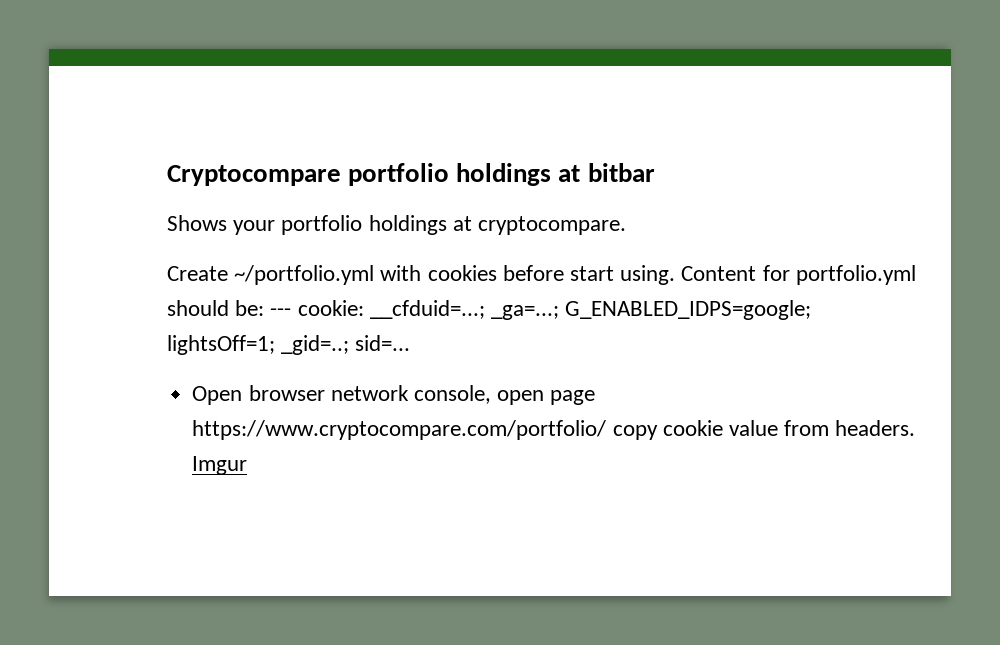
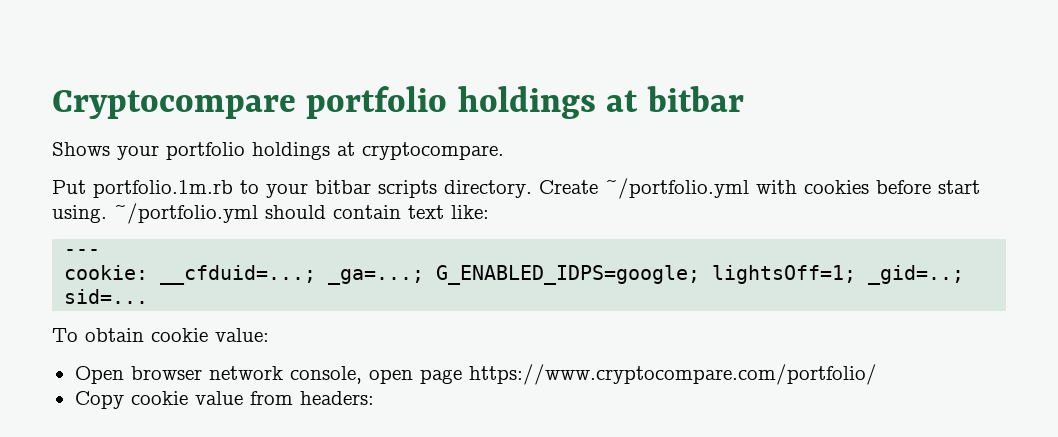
+ Put portfolio.1m.rb to your bitbar scripts directory.
- Content for portfolio.yml should be: --- cookie: __cfduid=...; _ga=...; G_ENABLED_IDPS=google; lightsOff=1; _gid=..; sid=...
+ ~/portfolio.yml should contain text like:
+ ---
+ cookie: __cfduid=...; _ga=...; G_ENABLED_IDPS=google; lightsOff=1; _gid=..; sid=...
+ To obtain cookie value:
- Open browser network console, open page https://www.cryptocompare.com/portfolio/ copy cookie value from headers. Imgur
+ Open browser network console, open page https://www.cryptocompare.com/portfolio/
+ Copy cookie value from headers:

